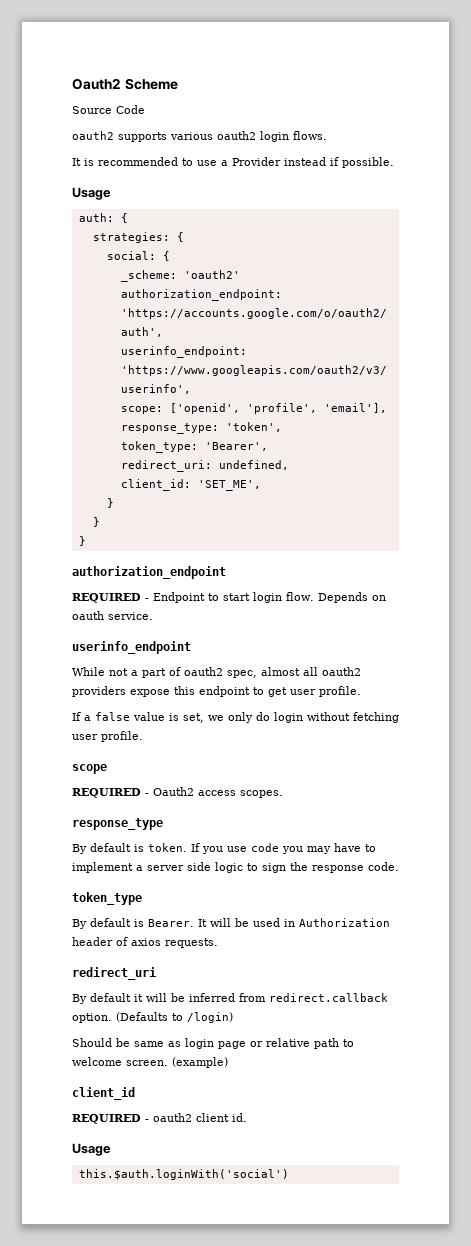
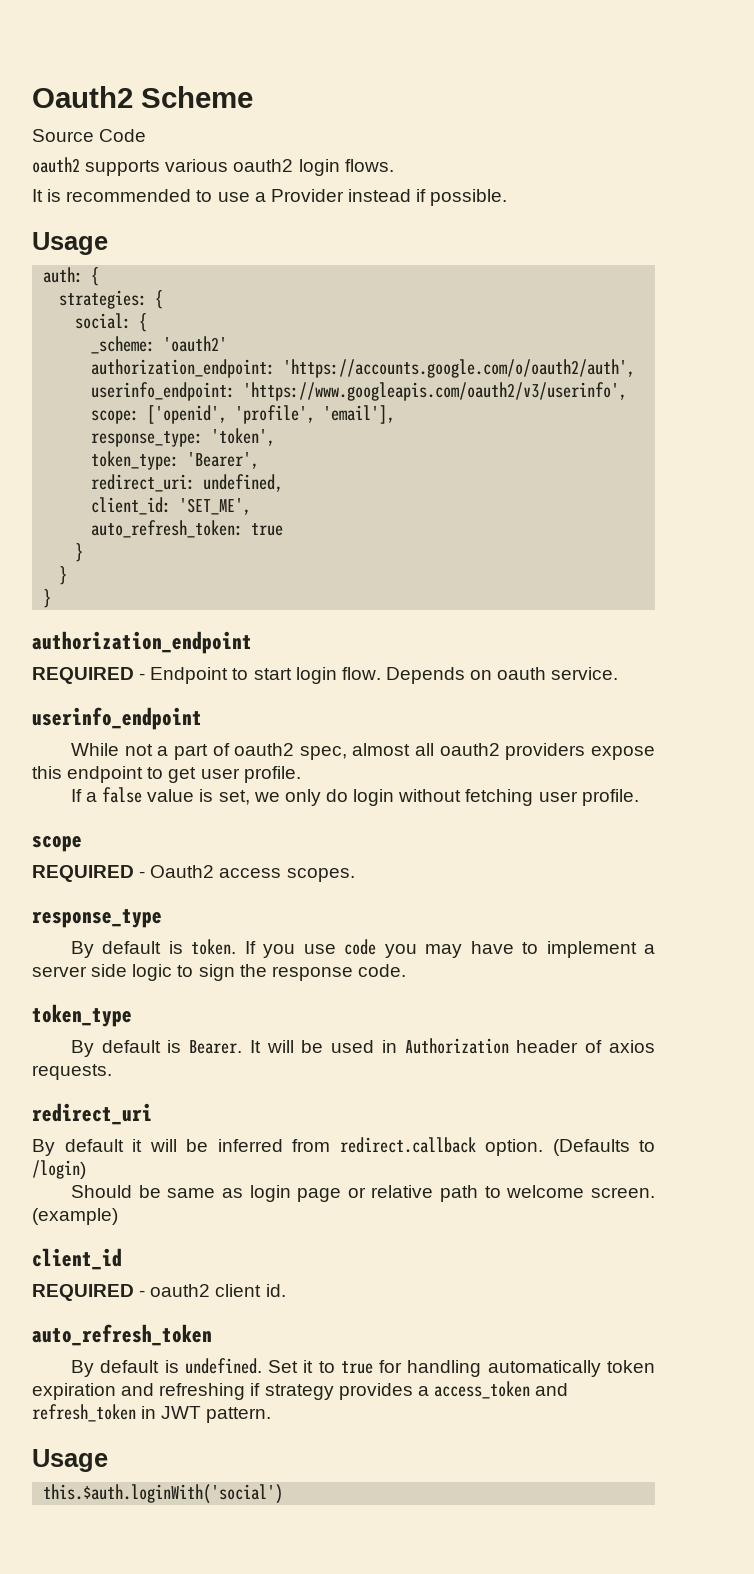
+ auto_refresh_token: true
+ auto_refresh_token
+ By default is undefined. Set it to true for handling automatically token expiration and refreshing if strategy provides a access_token and refresh_token in JWT pattern.

